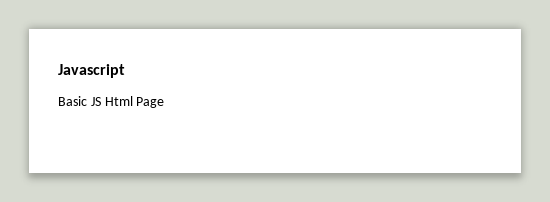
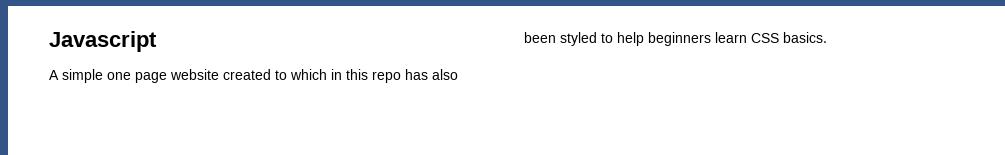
- Basic JS Html Page
+ A simple one page website created to which in this repo has also been styled to help beginners learn CSS basics.

